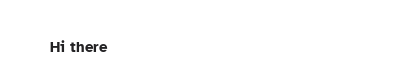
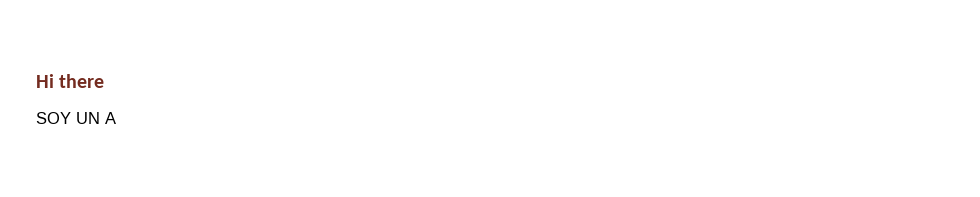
+ SOY UN A

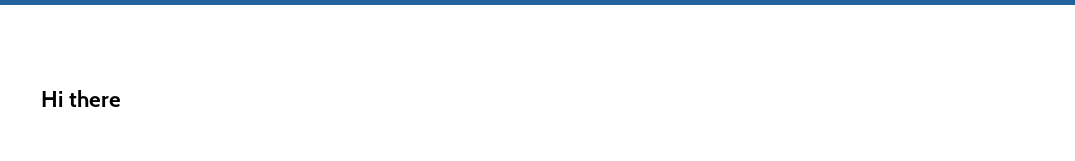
- SOY UN A

